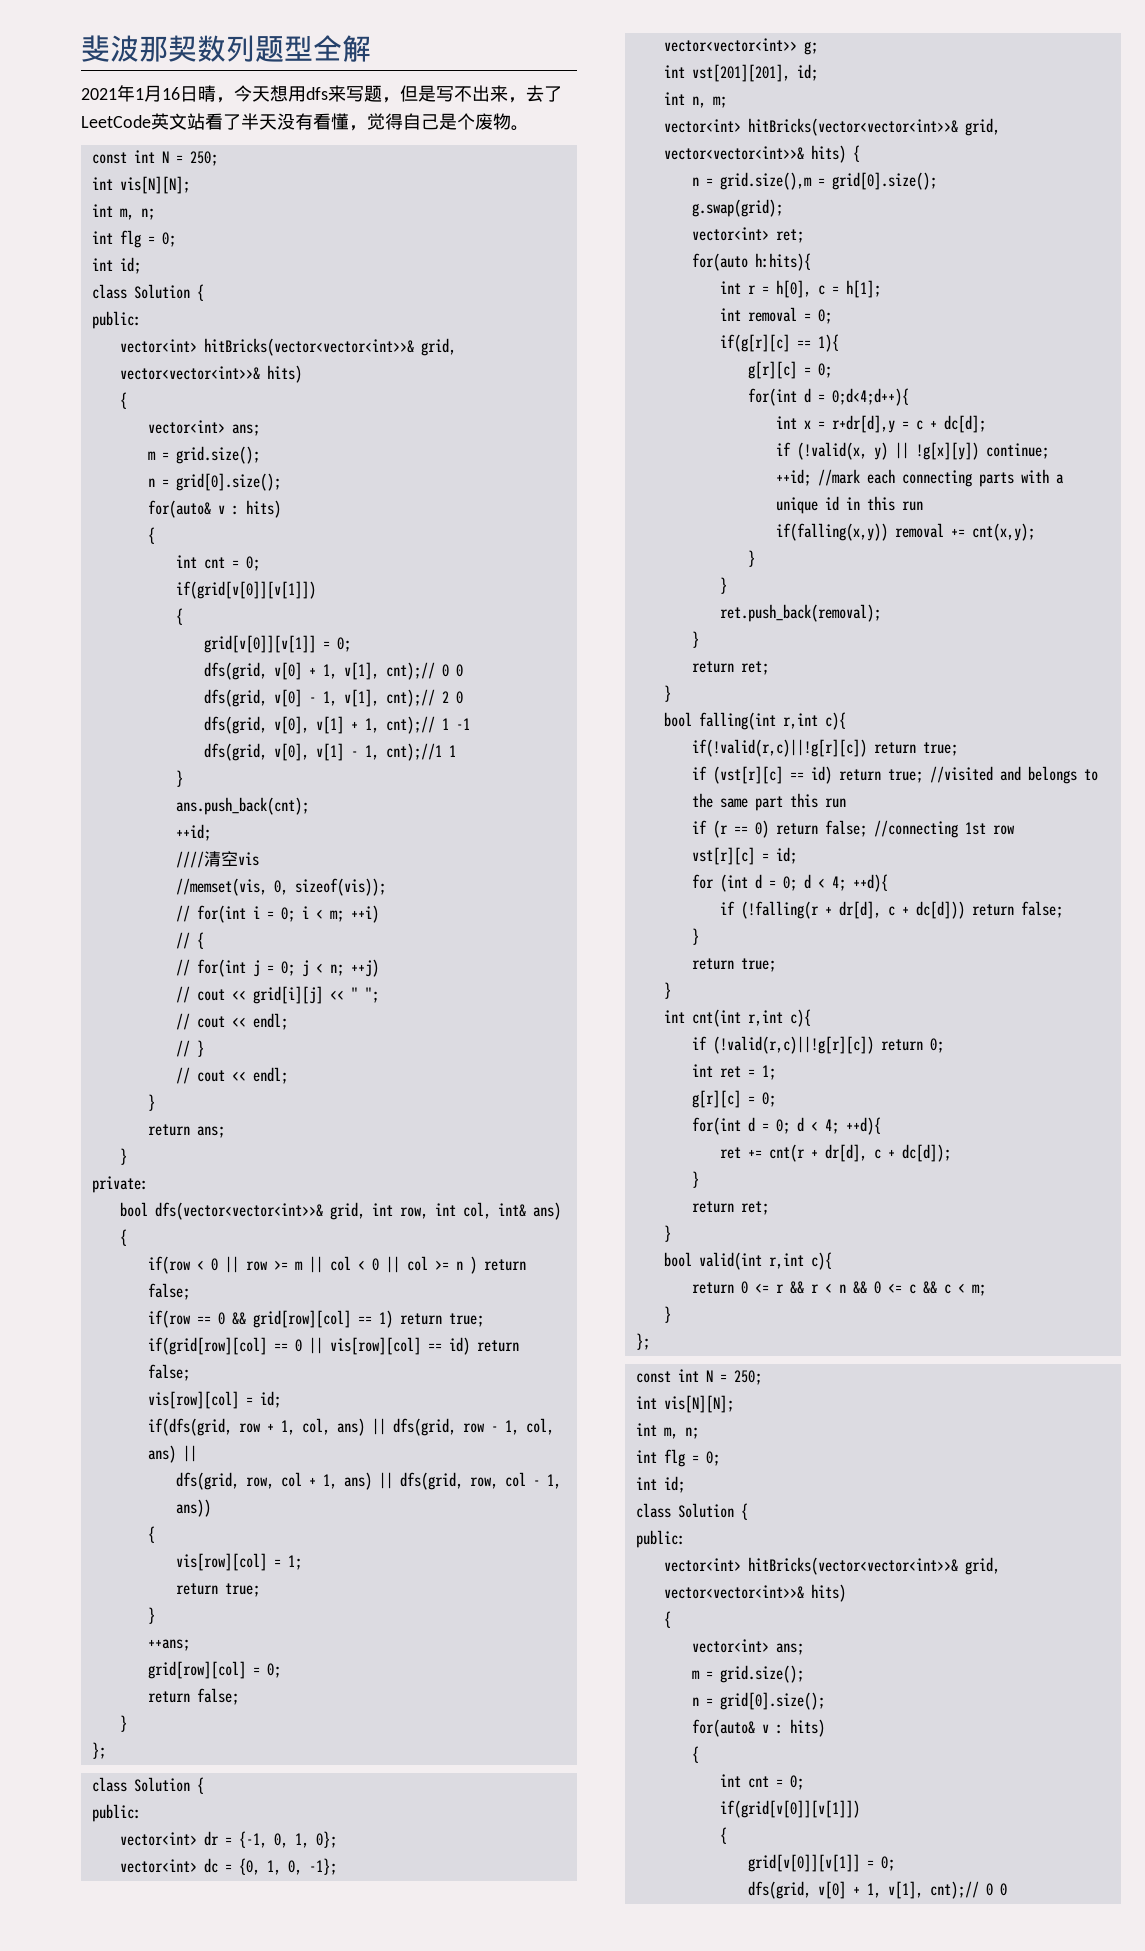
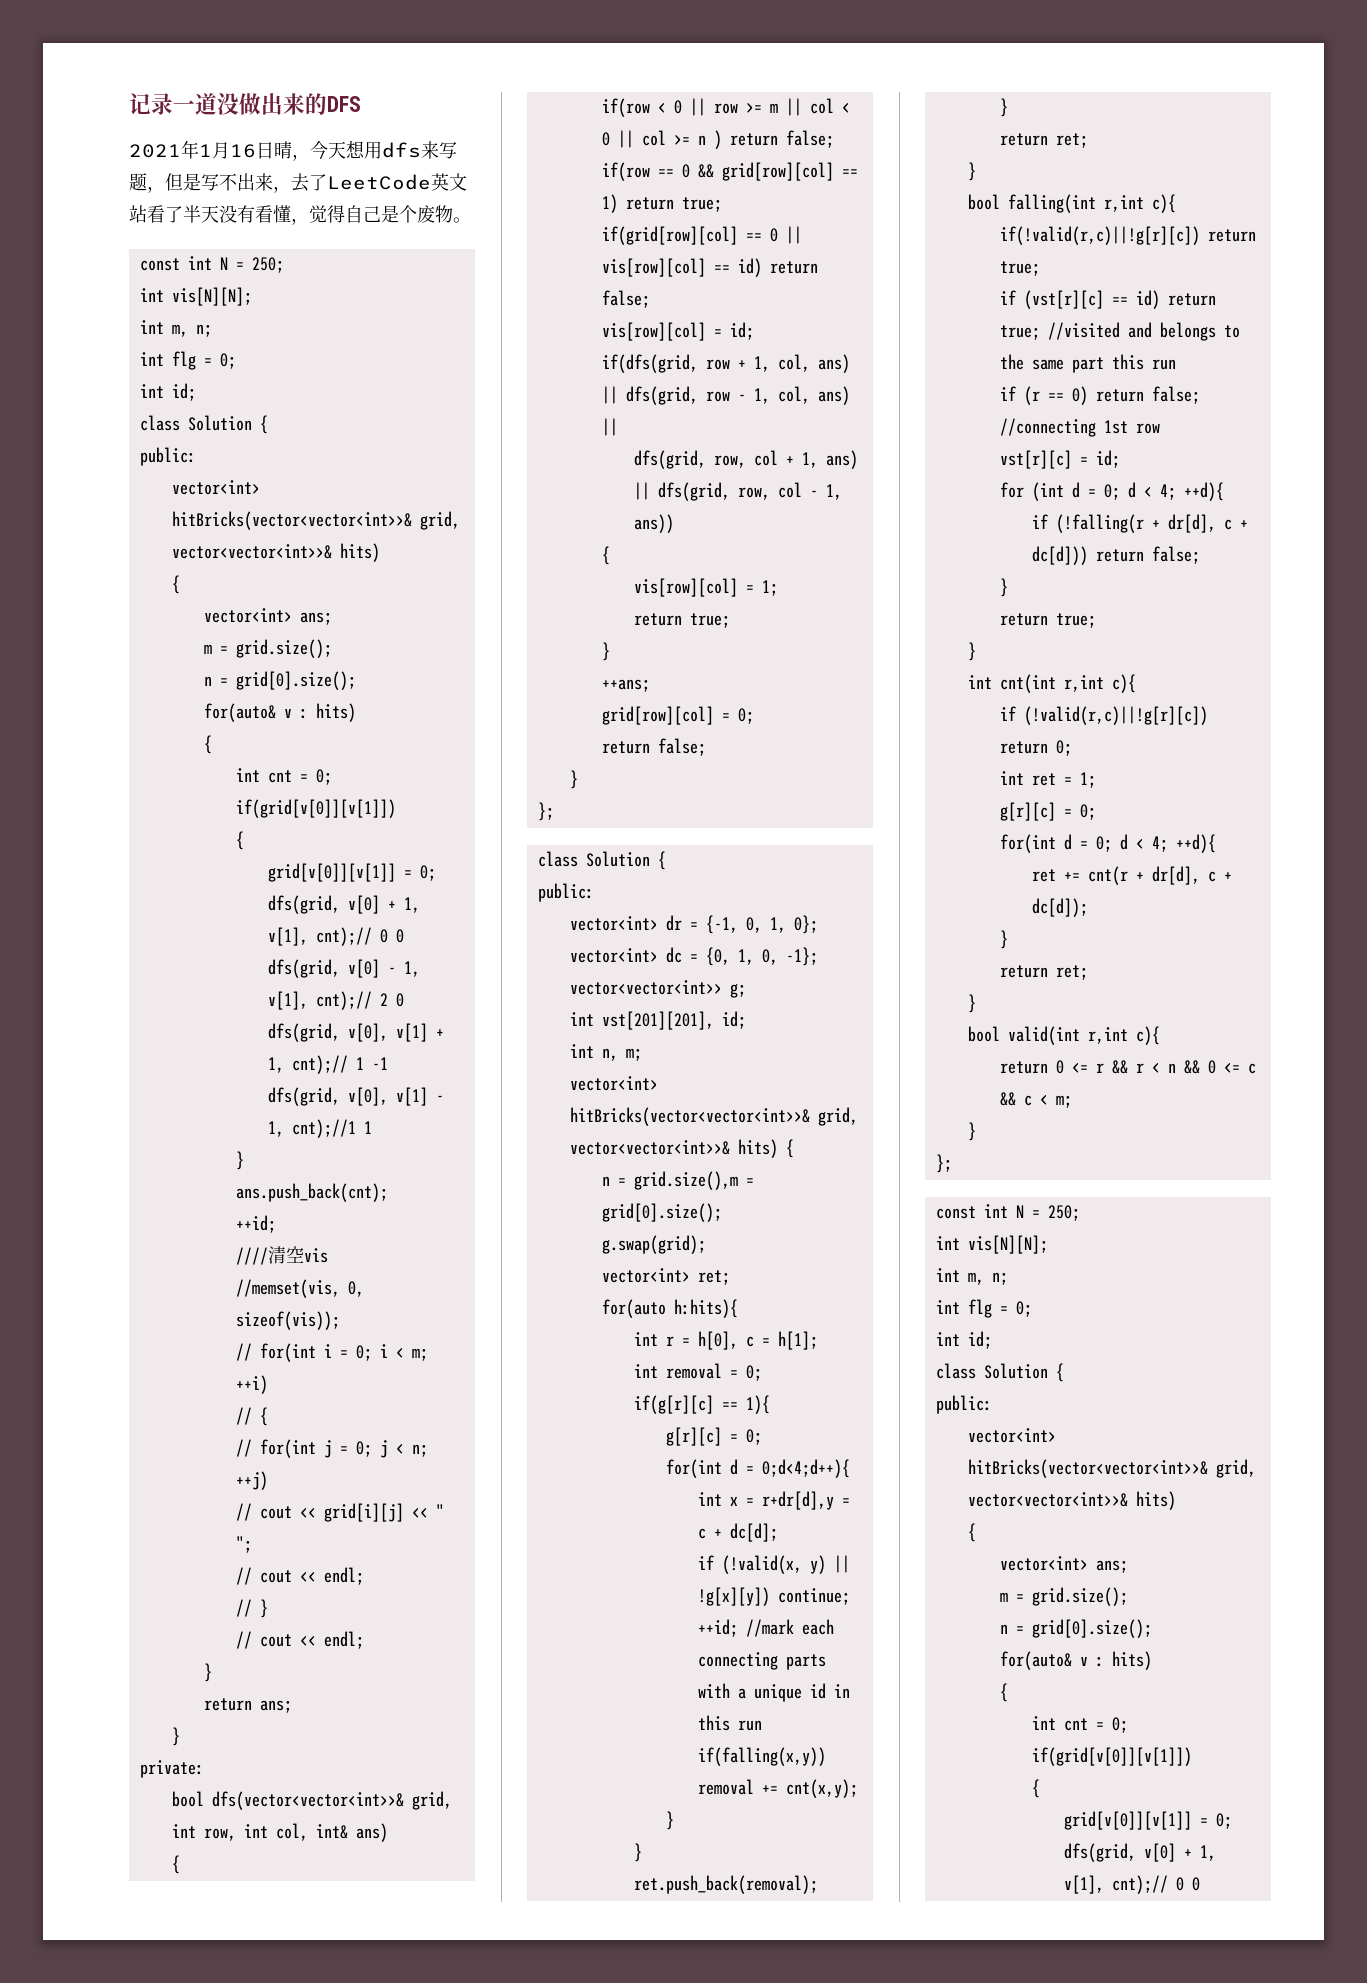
- 斐波那契数列题型全解
+ 记录一道没做出来的DFS

